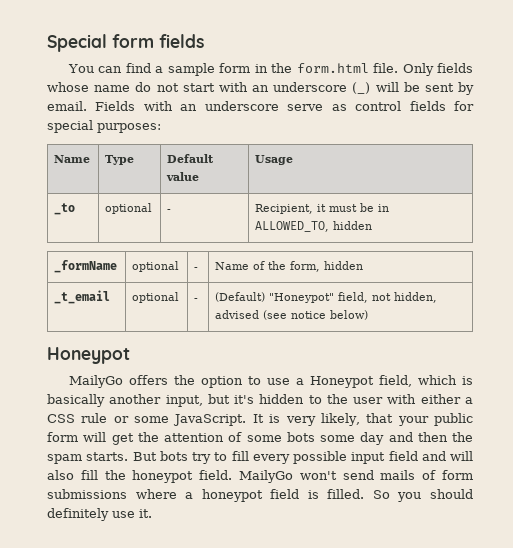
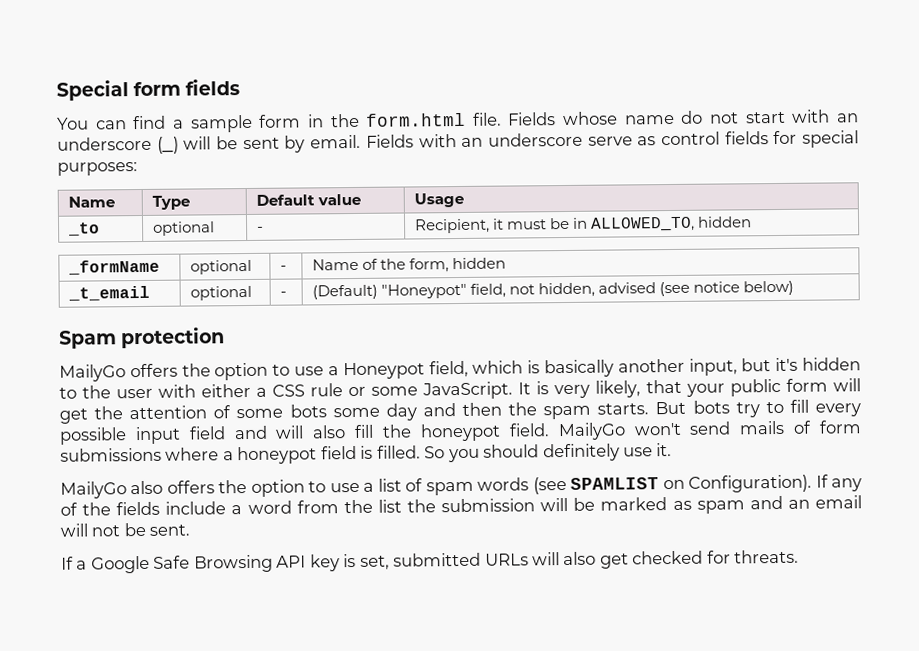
- Only fields whose name do not start with an underscore (_) will be sent by email.
+ Fields whose name do not start with an underscore (_) will be sent by email.
  _t_email | optional | - | (Default) "Honeypot" field, not hidden, advised (see notice below)
- Honeypot
+ Spam protection
+ MailyGo also offers the option to use a list of spam words (see SPAMLIST on Configuration). If any of the fields include a word from the list the submission will be marked as spam and an email will not be sent.
+ If a Google Safe Browsing API key is set, submitted URLs will also get checked for threats.

